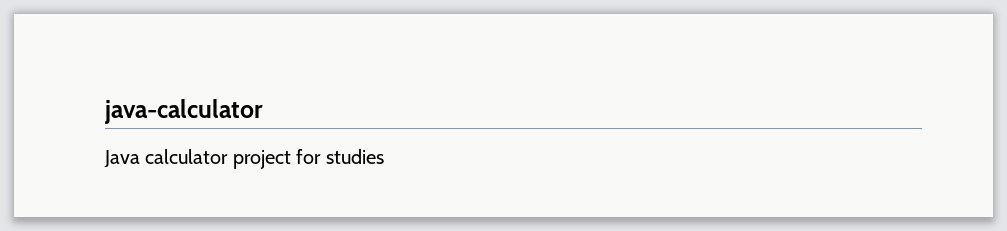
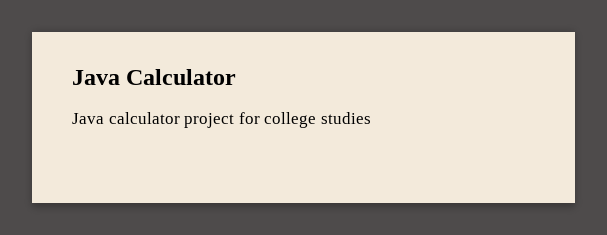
- java-calculator
+ Java Calculator
- Java calculator project for studies
+ Java calculator project for college studies

